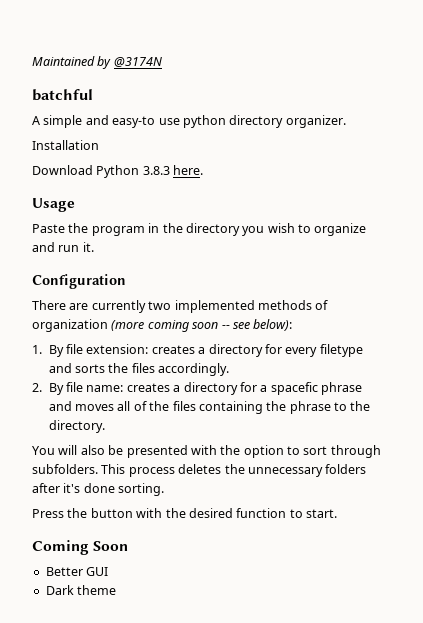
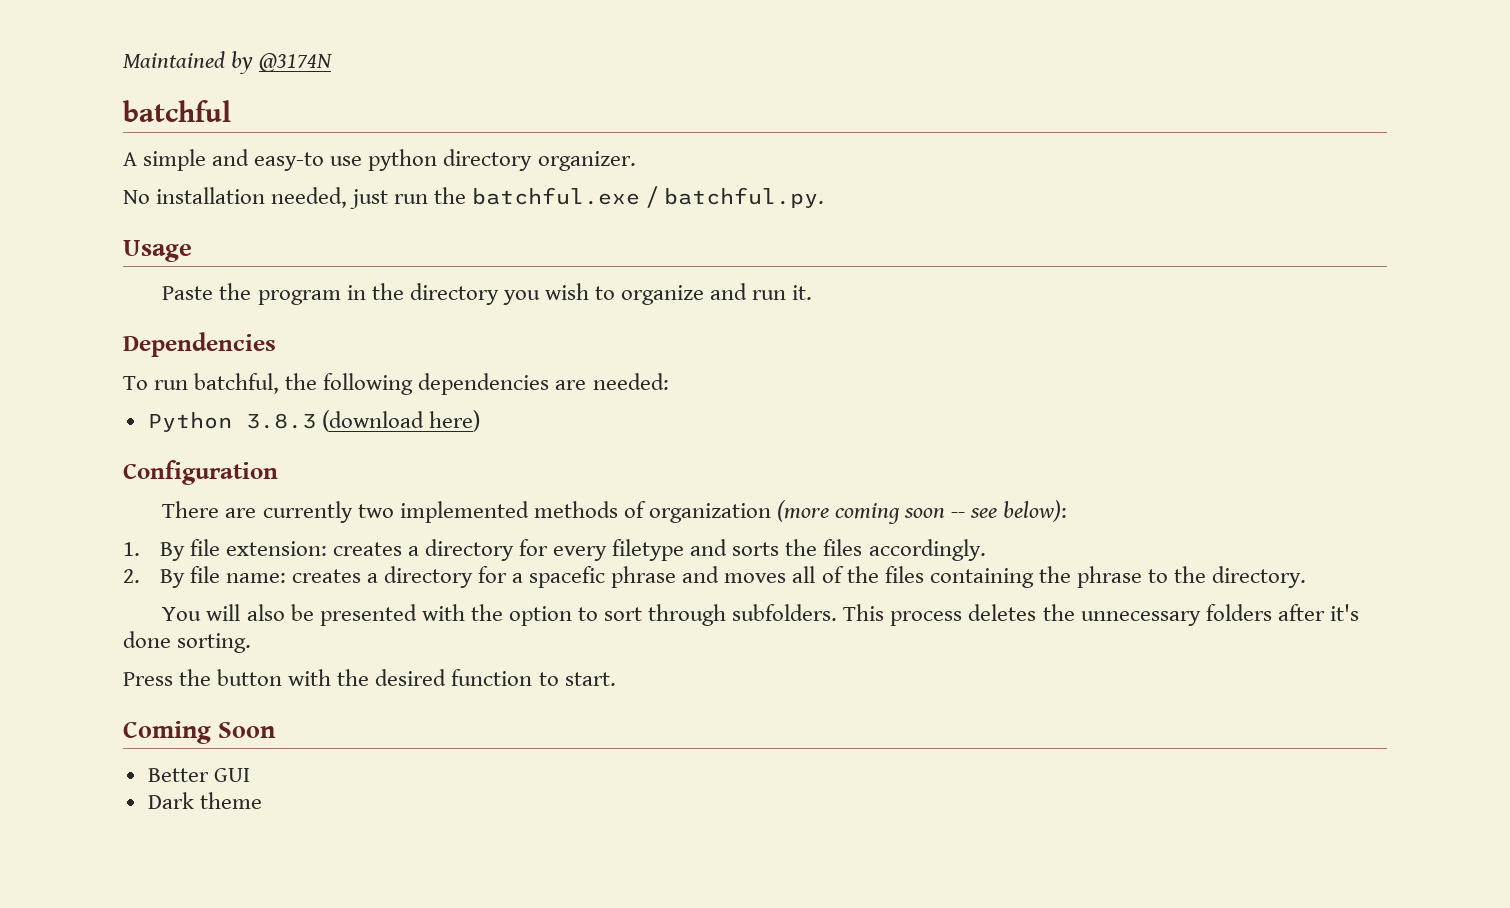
- Installation
- Download Python 3.8.3 here.
+ No installation needed, just run the batchful.exe / batchful.py.
+ Dependencies
+ To run batchful, the following dependencies are needed:
+ Python 3.8.3 (download here)

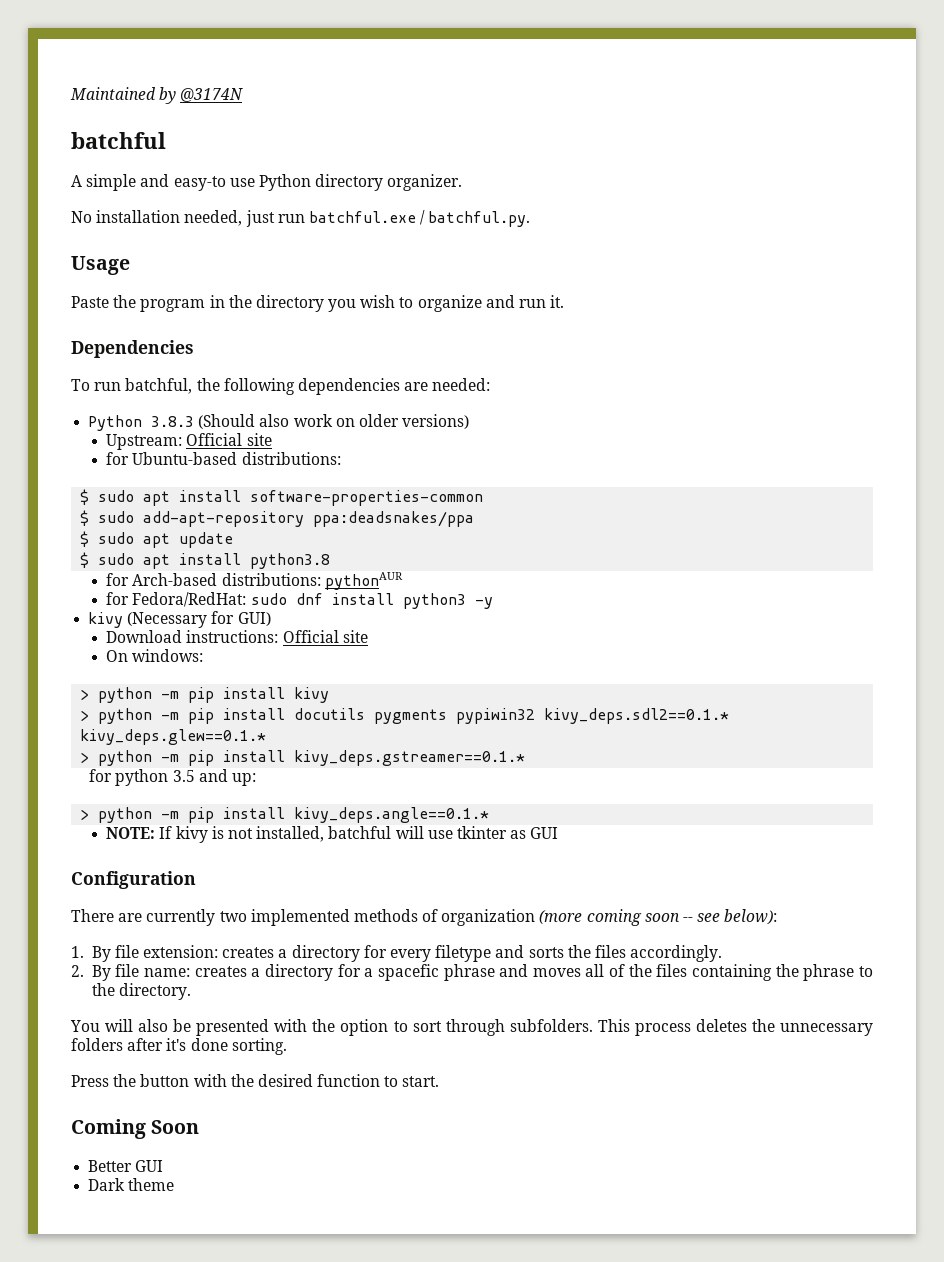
- A simple and easy-to use python directory organizer.
+ A simple and easy-to use Python directory organizer.
- No installation needed, just run the batchful.exe / batchful.py.
+ No installation needed, just run batchful.exe / batchful.py.
- Python 3.8.3 (download here)
+ Python 3.8.3 (Should also work on older versions)
+ Upstream: Official site
+ for Ubuntu-based distributions:
+ $ sudo apt install software-properties-common
+ $ sudo add-apt-repository ppa:deadsnakes/ppa
+ $ sudo apt update
+ $ sudo apt install python3.8
+ for Arch-based distributions: pythonAUR
+ for Fedora/RedHat: sudo dnf install python3 -y
+ kivy (Necessary for GUI)
+ Download instructions: Official site
+ On windows:
+ > python -m pip install kivy
+ > python -m pip install docutils pygments pypiwin32 kivy_deps.sdl2==0.1.* kivy_deps.glew==0.1.*
+ > python -m pip install kivy_deps.gstreamer==0.1.*
+ for python 3.5 and up:
+ > python -m pip install kivy_deps.angle==0.1.*
+ NOTE: If kivy is not installed, batchful will use tkinter as GUI

